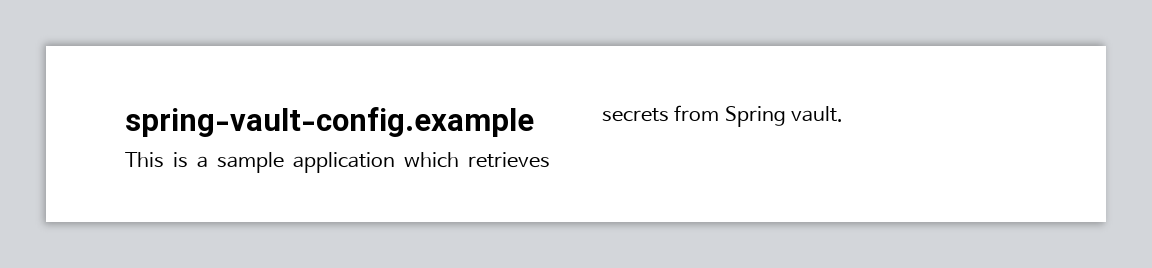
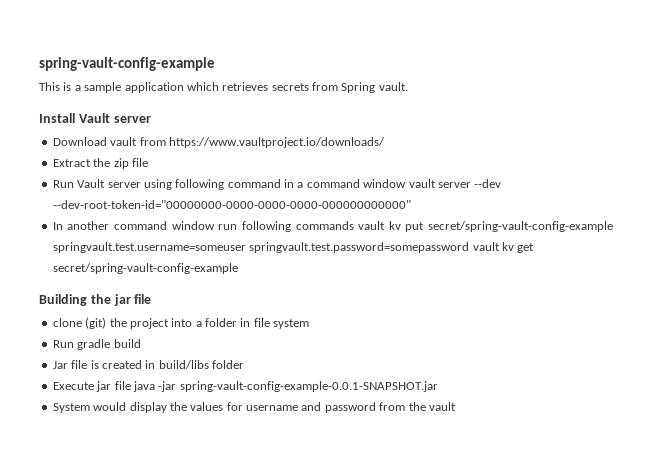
- spring-vault-config.example
+ spring-vault-config-example
+ Install Vault server
+ Download vault from https://www.vaultproject.io/downloads/
+ Extract the zip file
+ Run Vault server using following command in a command window vault server --dev --dev-root-token-id="00000000-0000-0000-0000-000000000000"
+ In another command window run following commands vault kv put secret/spring-vault-config-example springvault.test.username=someuser springvault.test.password=somepassword vault kv get secret/spring-vault-config-example
+ Building the jar file
+ clone (git) the project into a folder in file system
+ Run gradle build
+ Jar file is created in build/libs folder
+ Execute jar file java -jar spring-vault-config-example-0.0.1-SNAPSHOT.jar
+ System would display the values for username and password from the vault

